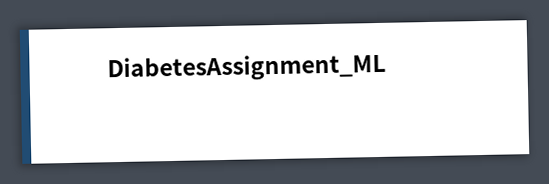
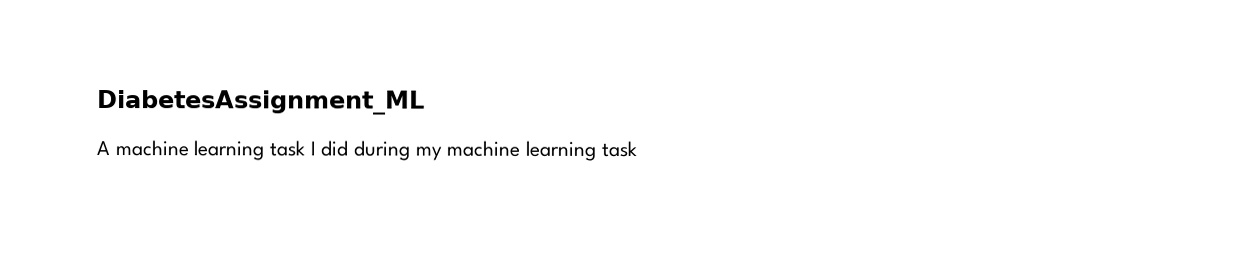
+ A machine learning task I did during my machine learning task

